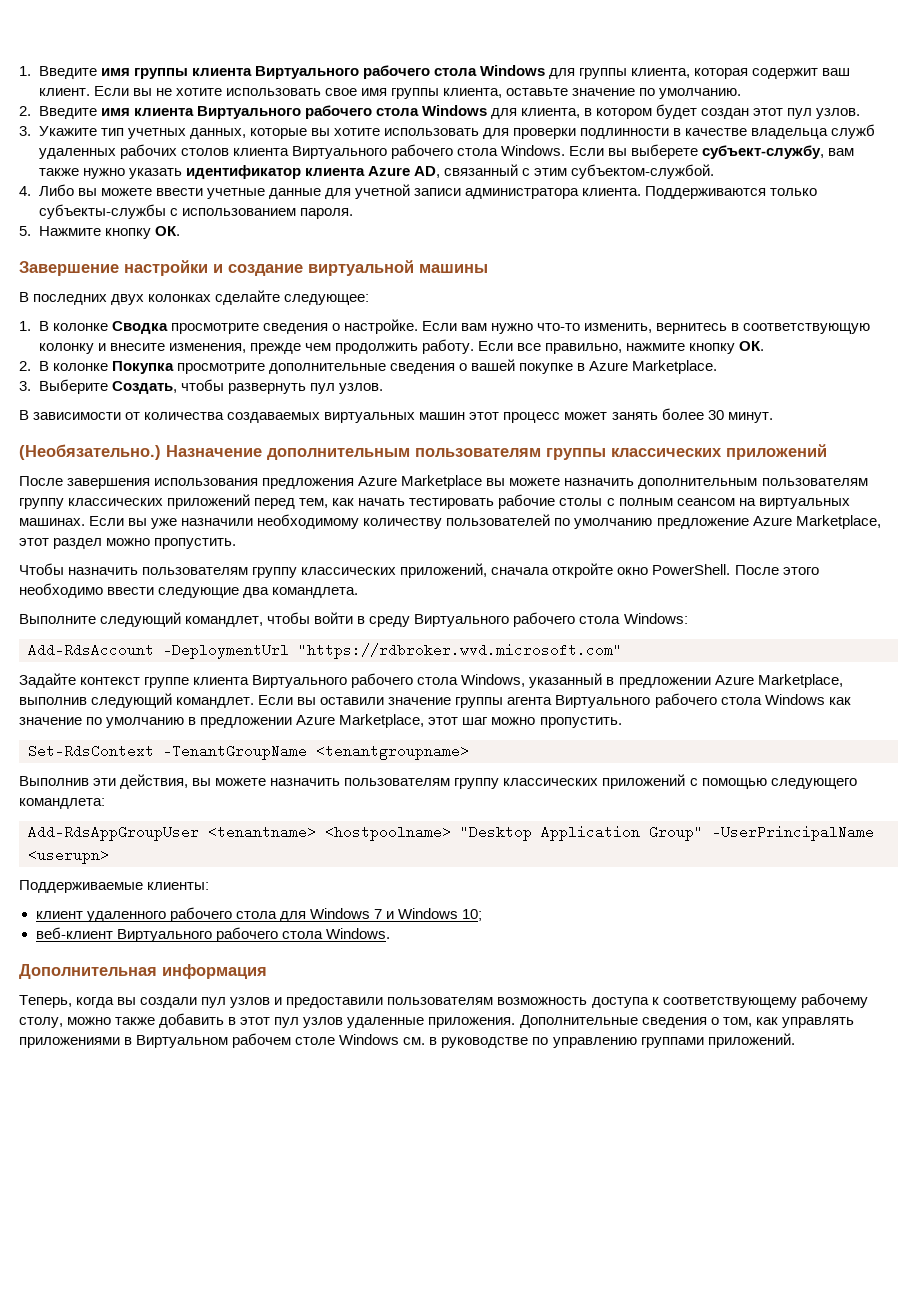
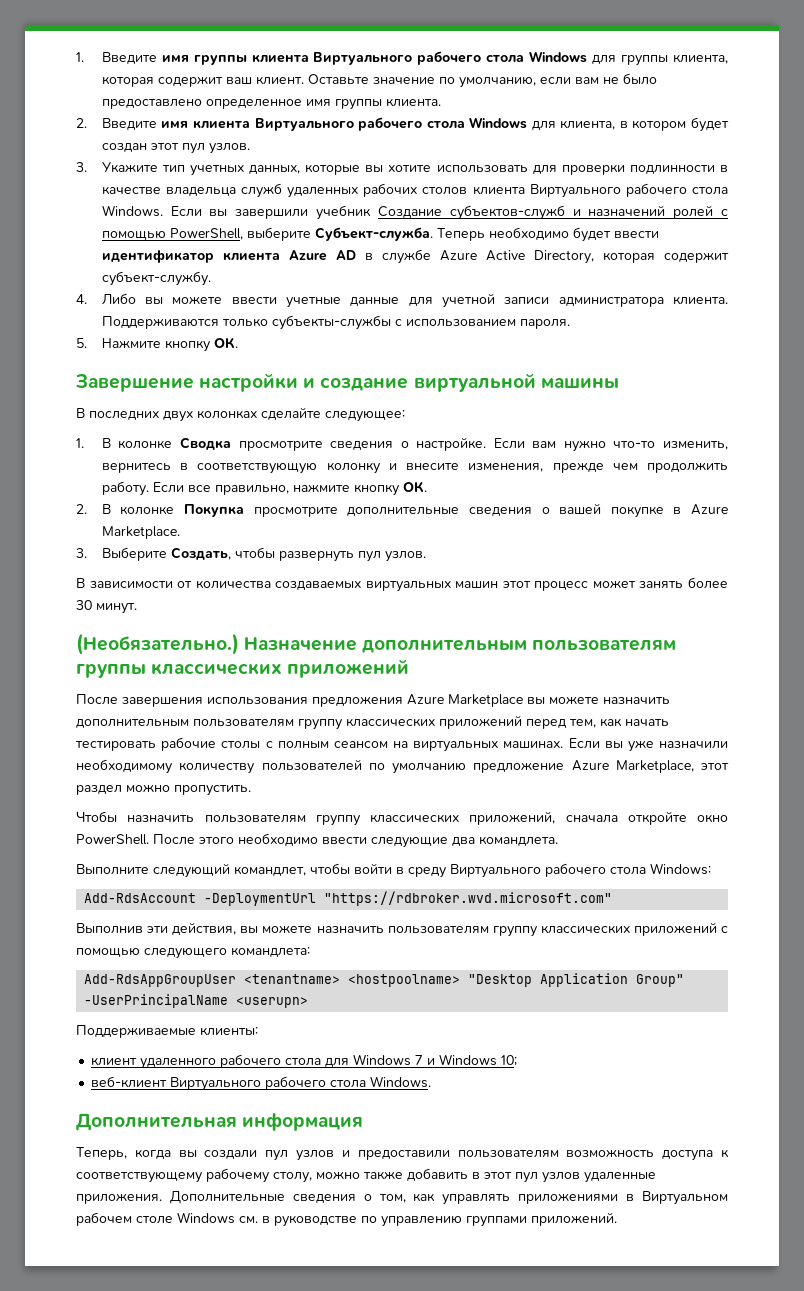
- Если вы не хотите использовать свое имя группы клиента, оставьте значение по умолчанию.
+ Оставьте значение по умолчанию, если вам не было предоставлено определенное имя группы клиента.
- Если вы выберете субъект-службу, вам также нужно указать идентификатор клиента Azure AD, связанный с этим субъектом-службой.
+ Если вы завершили учебник Создание субъектов-служб и назначений ролей с помощью PowerShell, выберите Субъект-служба. Теперь необходимо будет ввести идентификатор клиента Azure AD в службе Azure Active Directory, которая содержит субъект-службу.
- Задайте контекст группе клиента Виртуального рабочего стола Windows, указанный в предложении Azure Marketplace, выполнив следующий командлет. Если вы оставили значение группы агента Виртуального рабочего стола Windows как значение по умолчанию в предложении Azure Marketplace, этот шаг можно пропустить.
- Set-RdsContext -TenantGroupName <tenantgroupname>

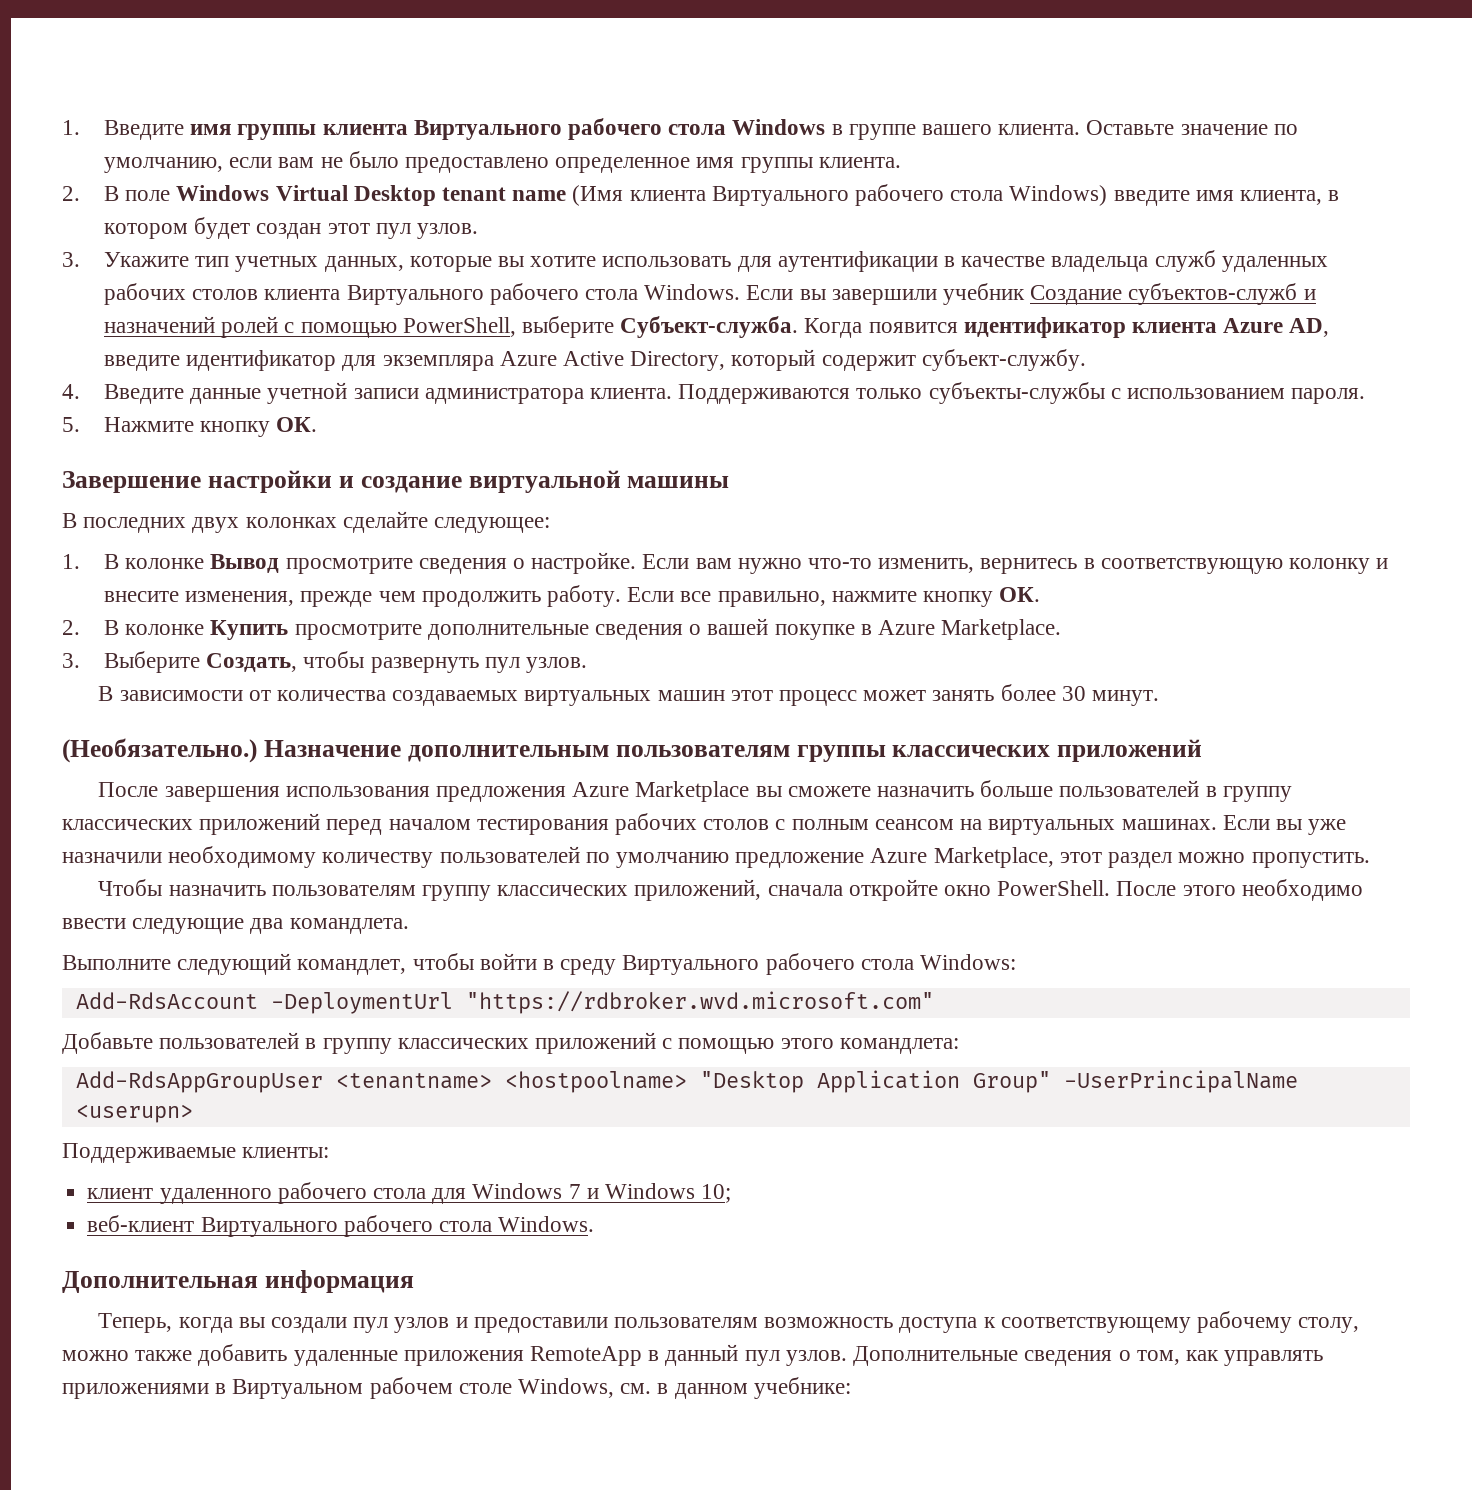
- 1. Введите имя группы клиента Виртуального рабочего стола Windows для группы клиента, которая содержит ваш клиент.
+ 1. Введите имя группы клиента Виртуального рабочего стола Windows в группе вашего клиента.
- 2. Введите имя клиента Виртуального рабочего стола Windows для клиента, в котором будет создан этот пул узлов.
+ 2. В поле Windows Virtual Desktop tenant name (Имя клиента Виртуального рабочего стола Windows) введите имя клиента, в котором будет создан этот пул узлов.
- 3. Укажите тип учетных данных, которые вы хотите использовать для проверки подлинности в качестве владельца служб удаленных рабочих столов клиента Виртуального рабочего стола Windows.
+ 3. Укажите тип учетных данных, которые вы хотите использовать для аутентификации в качестве владельца служб удаленных рабочих столов клиента Виртуального рабочего стола Windows.
- Теперь необходимо будет ввести идентификатор клиента Azure AD в службе Azure Active Directory, которая содержит субъект-службу.
+ Когда появится идентификатор клиента Azure AD, введите идентификатор для экземпляра Azure Active Directory, который содержит субъект-службу.
- 4. Либо вы можете ввести учетные данные для учетной записи администратора клиента.
+ 4. Введите данные учетной записи администратора клиента.
- 1. В колонке Сводка просмотрите сведения о настройке.
+ 1. В колонке Вывод просмотрите сведения о настройке.
- 2. В колонке Покупка просмотрите дополнительные сведения о вашей покупке в Azure Marketplace.
+ 2. В колонке Купить просмотрите дополнительные сведения о вашей покупке в Azure Marketplace.
- После завершения использования предложения Azure Marketplace вы можете назначить дополнительным пользователям группу классических приложений перед тем, как начать тестировать рабочие столы с полным сеансом на виртуальных машинах.
+ После завершения использования предложения Azure Marketplace вы сможете назначить больше пользователей в группу классических приложений перед началом тестирования рабочих столов с полным сеансом на виртуальных машинах.
- Выполнив эти действия, вы можете назначить пользователям группу классических приложений с помощью следующего командлета:
+ Добавьте пользователей в группу классических приложений с помощью этого командлета:
- Теперь, когда вы создали пул узлов и предоставили пользователям возможность доступа к соответствующему рабочему столу, можно также добавить в этот пул узлов удаленные приложения.
+ Теперь, когда вы создали пул узлов и предоставили пользователям возможность доступа к соответствующему рабочему столу, можно также добавить удаленные приложения RemoteApp в данный пул узлов.
- Дополнительные сведения о том, как управлять приложениями в Виртуальном рабочем столе Windows см. в руководстве по управлению группами приложений.
+ Дополнительные сведения о том, как управлять приложениями в Виртуальном рабочем столе Windows, см. в данном учебнике:

